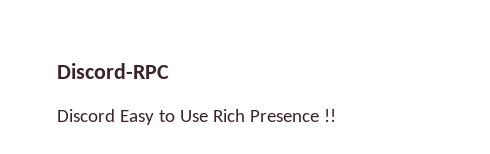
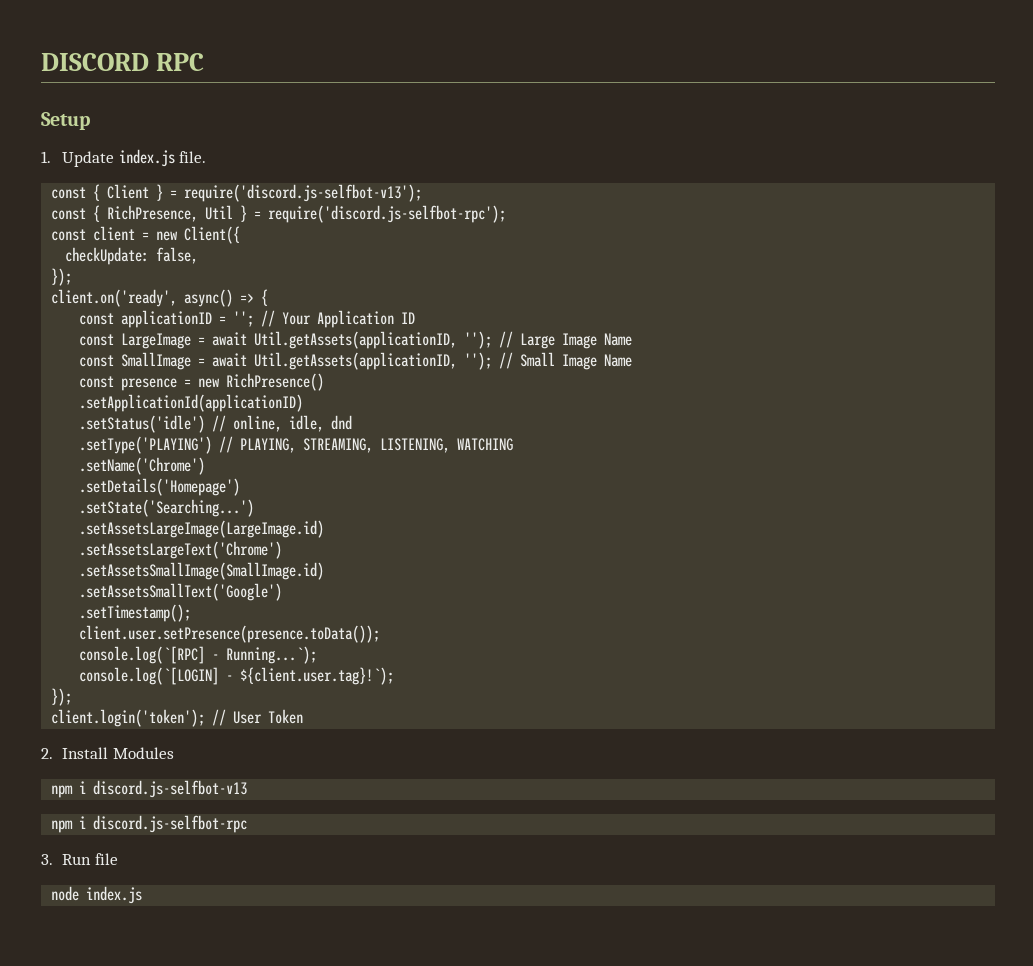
- Discord-RPC
- Discord Easy to Use Rich Presence !!
+ DISCORD RPC
+ Setup
+ 1. Update index.js file.
+ const { Client } = require('discord.js-selfbot-v13');
+ const { RichPresence, Util } = require('discord.js-selfbot-rpc');
+ const client = new Client({
+ checkUpdate: false,
+ });
+ client.on('ready', async() => {
+ const applicationID = ''; // Your Application ID
+ const LargeImage = await Util.getAssets(applicationID, ''); // Large Image Name
+ const SmallImage = await Util.getAssets(applicationID, ''); // Small Image Name
+ const presence = new RichPresence()
+ .setApplicationId(applicationID)
+ .setStatus('idle') // online, idle, dnd
+ .setType('PLAYING') // PLAYING, STREAMING, LISTENING, WATCHING
+ .setName('Chrome')
+ .setDetails('Homepage')
+ .setState('Searching...')
+ .setAssetsLargeImage(LargeImage.id)
+ .setAssetsLargeText('Chrome')
+ .setAssetsSmallImage(SmallImage.id)
+ .setAssetsSmallText('Google')
+ .setTimestamp();
+ client.user.setPresence(presence.toData());
+ console.log(`[RPC] - Running...`);
+ console.log(`[LOGIN] - ${client.user.tag}!`);
+ });
+ client.login('token'); // User Token
+ 2. Install Modules
+ npm i discord.js-selfbot-v13
+ npm i discord.js-selfbot-rpc
+ 3. Run file
+ node index.js

